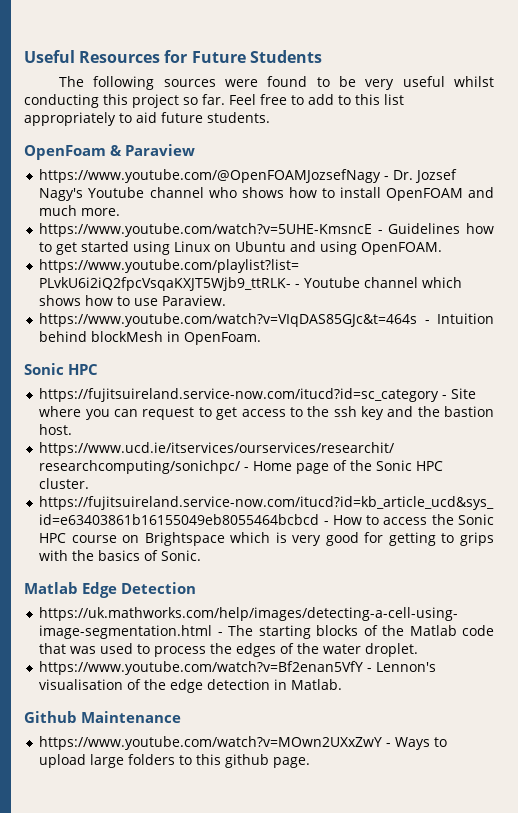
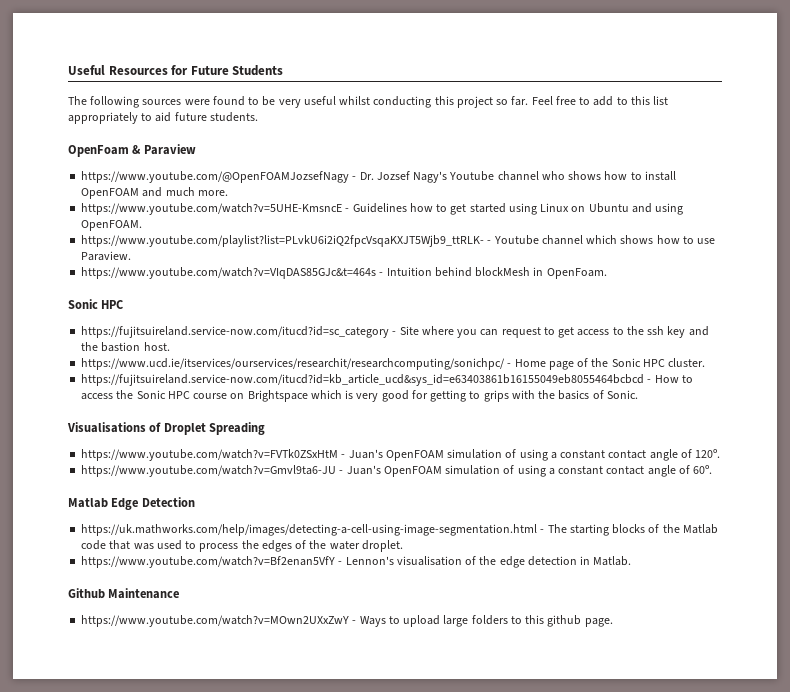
+ Visualisations of Droplet Spreading
+ https://www.youtube.com/watch?v=FVTk0ZSxHtM - Juan's OpenFOAM simulation of using a constant contact angle of 120º.
+ https://www.youtube.com/watch?v=Gmvl9ta6-JU - Juan's OpenFOAM simulation of using a constant contact angle of 60º.

